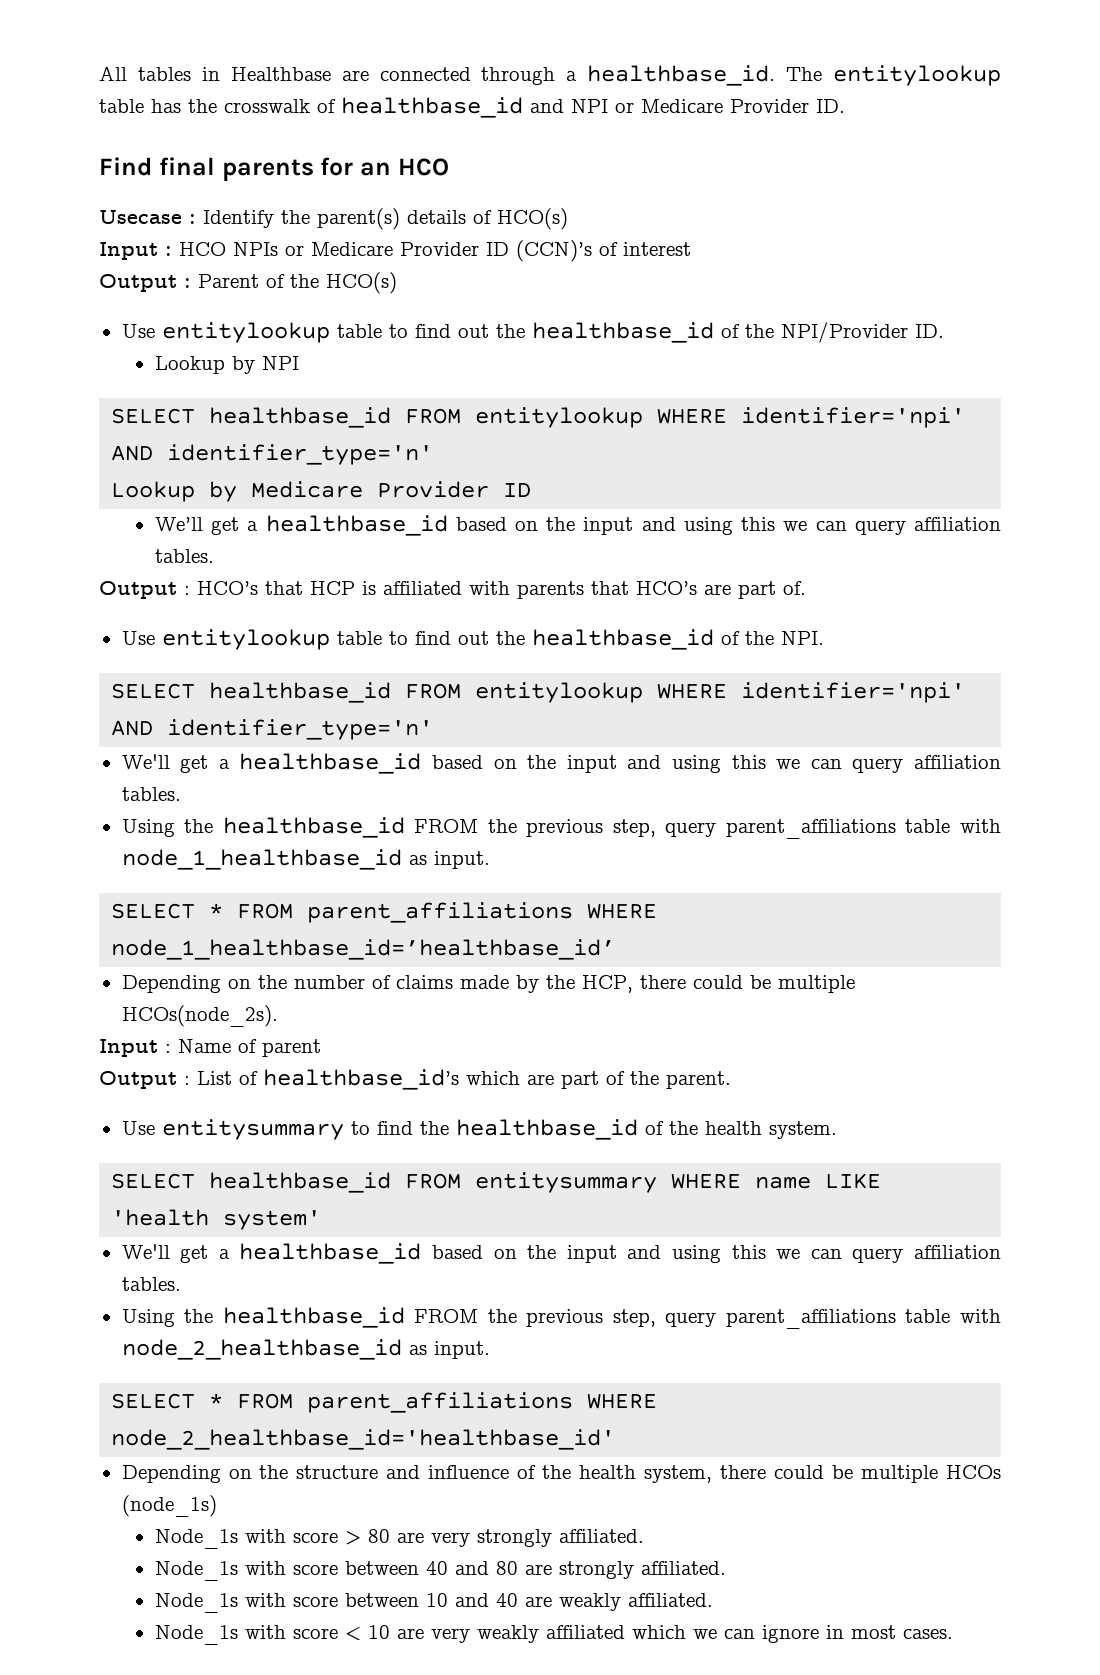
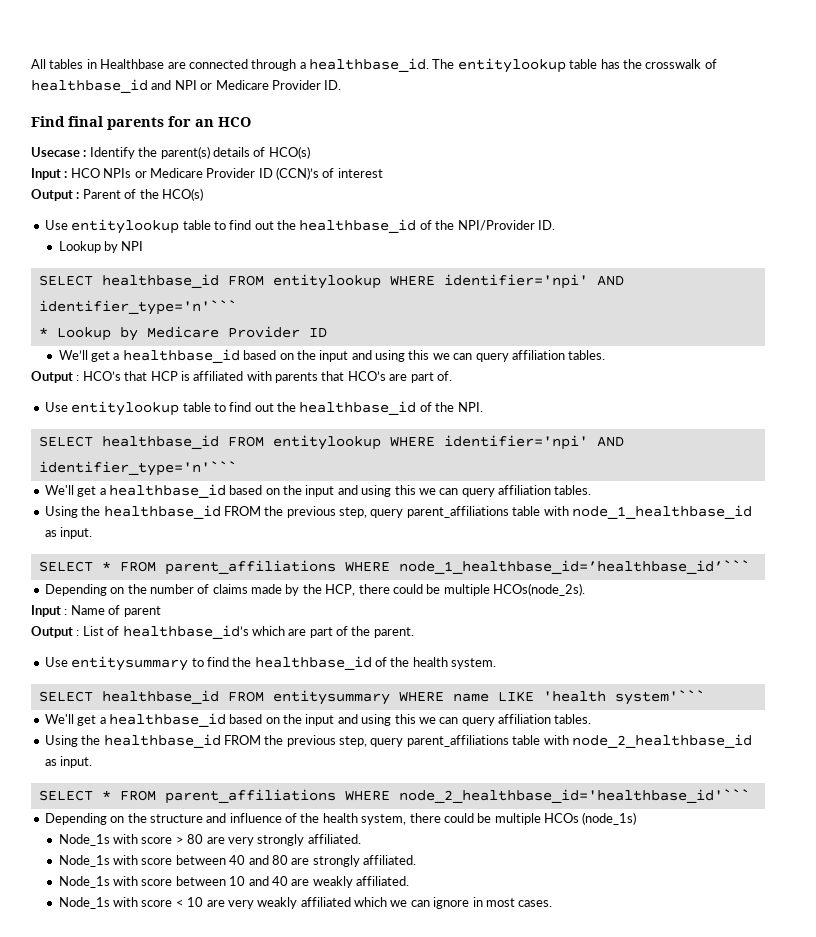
  Lookup by NPI
- SELECT healthbase_id FROM entitylookup WHERE identifier='npi' AND identifier_type='n'
- Lookup by Medicare Provider ID
+ SELECT healthbase_id FROM entitylookup WHERE identifier='npi' AND identifier_type='n'```
+ * Lookup by Medicare Provider ID
  Use entitylookup table to find out the healthbase_id of the NPI.
- SELECT healthbase_id FROM entitylookup WHERE identifier='npi' AND identifier_type='n'
+ SELECT healthbase_id FROM entitylookup WHERE identifier='npi' AND identifier_type='n'```
- SELECT * FROM parent_affiliations WHERE node_1_healthbase_id=’healthbase_id’
+ SELECT * FROM parent_affiliations WHERE node_1_healthbase_id=’healthbase_id’```
- SELECT healthbase_id FROM entitysummary WHERE name LIKE 'health system'
+ SELECT healthbase_id FROM entitysummary WHERE name LIKE 'health system'```
- SELECT * FROM parent_affiliations WHERE node_2_healthbase_id='healthbase_id'
+ SELECT * FROM parent_affiliations WHERE node_2_healthbase_id='healthbase_id'```

